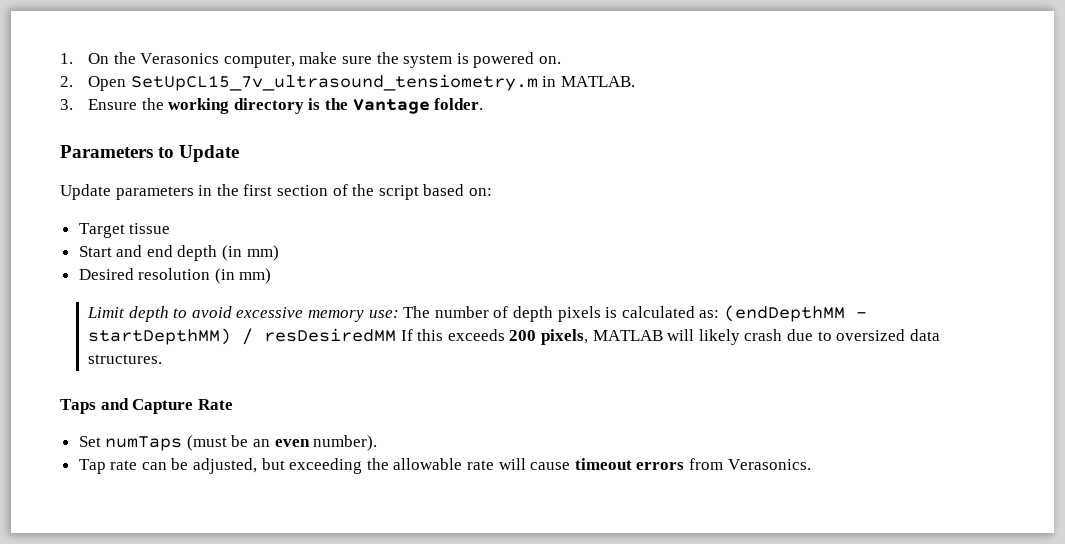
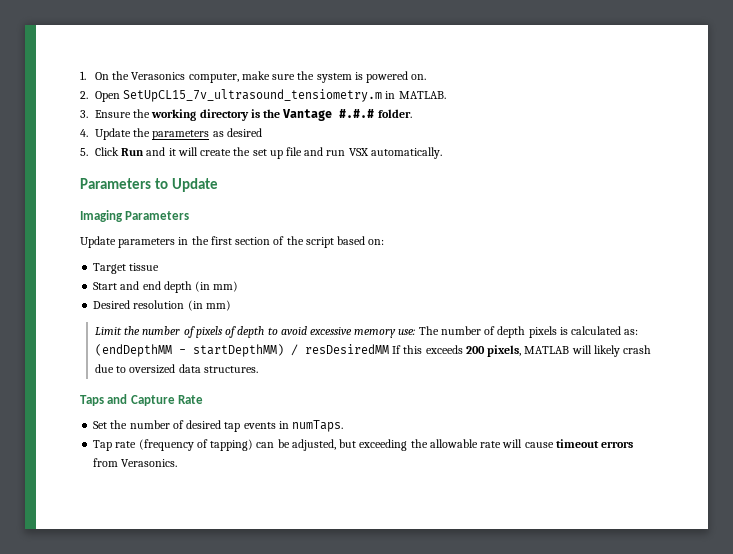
- 3. Ensure the working directory is the Vantage folder.
+ 3. Ensure the working directory is the Vantage #.#.# folder.
+ 4. Update the parameters as desired
+ 5. Click Run and it will create the set up file and run VSX automatically.
+ Imaging Parameters
- Limit depth to avoid excessive memory use: The number of depth pixels is calculated as: (endDepthMM - startDepthMM) / resDesiredMM If this exceeds 200 pixels, MATLAB will likely crash due to oversized data structures.
+ Limit the number of pixels of depth to avoid excessive memory use: The number of depth pixels is calculated as: (endDepthMM - startDepthMM) / resDesiredMM If this exceeds 200 pixels, MATLAB will likely crash due to oversized data structures.
- Set numTaps (must be an even number).
+ Set the number of desired tap events in numTaps.
- Tap rate can be adjusted, but exceeding the allowable rate will cause timeout errors from Verasonics.
+ Tap rate (frequency of tapping) can be adjusted, but exceeding the allowable rate will cause timeout errors from Verasonics.

